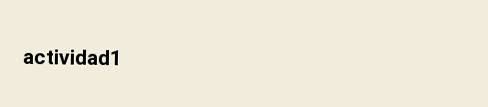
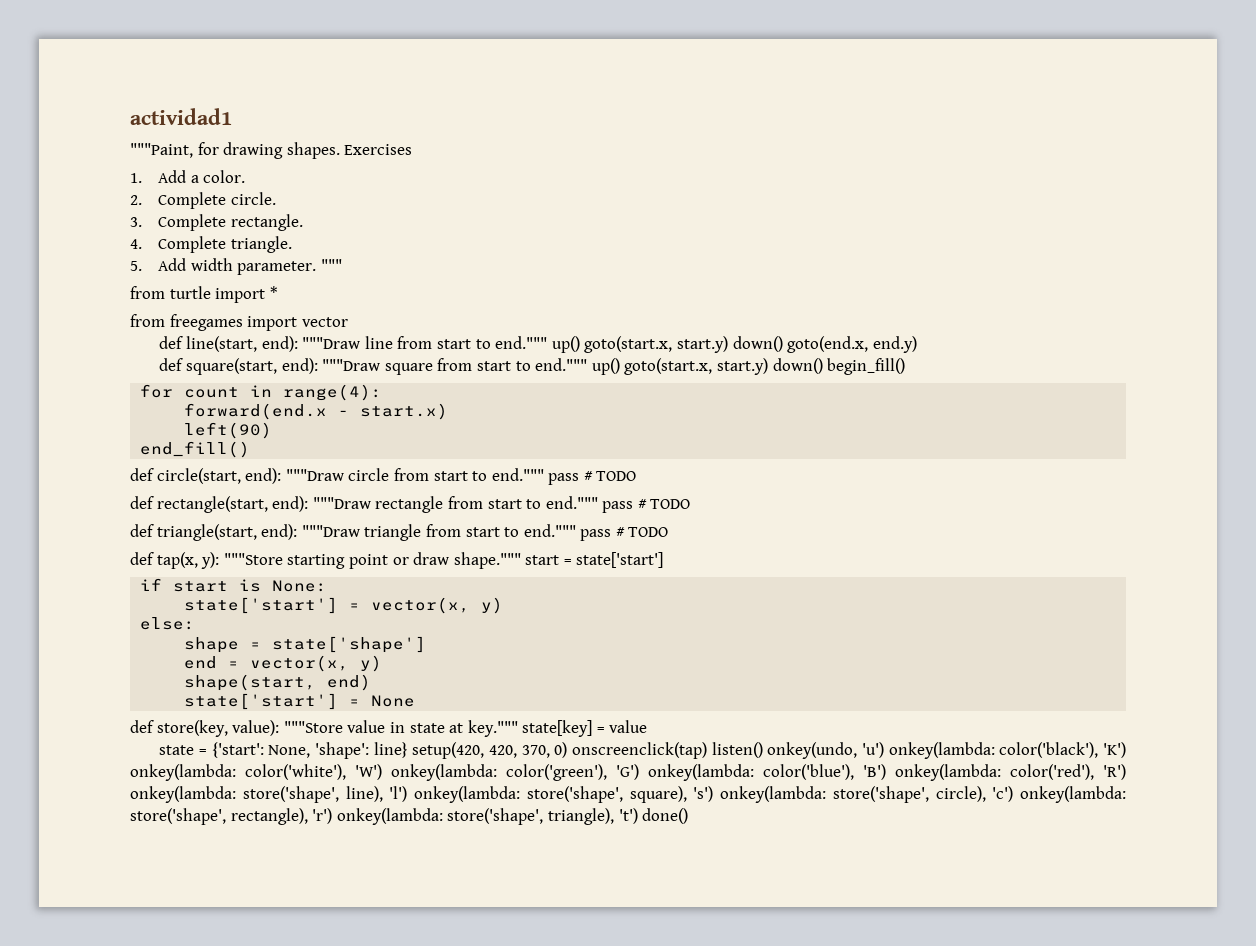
+ """Paint, for drawing shapes. Exercises
+ 1. Add a color.
+ 2. Complete circle.
+ 3. Complete rectangle.
+ 4. Complete triangle.
+ 5. Add width parameter. """
+ from turtle import *
+ from freegames import vector
+ def line(start, end): """Draw line from start to end.""" up() goto(start.x, start.y) down() goto(end.x, end.y)
+ def square(start, end): """Draw square from start to end.""" up() goto(start.x, start.y) down() begin_fill()
+ for count in range(4):
+ forward(end.x - start.x)
+ left(90)
+ end_fill()
+ def circle(start, end): """Draw circle from start to end.""" pass # TODO
+ def rectangle(start, end): """Draw rectangle from start to end.""" pass # TODO
+ def triangle(start, end): """Draw triangle from start to end.""" pass # TODO
+ def tap(x, y): """Store starting point or draw shape.""" start = state['start']
+ if start is None:
+ state['start'] = vector(x, y)
+ else:
+ shape = state['shape']
+ end = vector(x, y)
+ shape(start, end)
+ state['start'] = None
+ def store(key, value): """Store value in state at key.""" state[key] = value
+ state = {'start': None, 'shape': line} setup(420, 420, 370, 0) onscreenclick(tap) listen() onkey(undo, 'u') onkey(lambda: color('black'), 'K') onkey(lambda: color('white'), 'W') onkey(lambda: color('green'), 'G') onkey(lambda: color('blue'), 'B') onkey(lambda: color('red'), 'R') onkey(lambda: store('shape', line), 'l') onkey(lambda: store('shape', square), 's') onkey(lambda: store('shape', circle), 'c') onkey(lambda: store('shape', rectangle), 'r') onkey(lambda: store('shape', triangle), 't') done()

